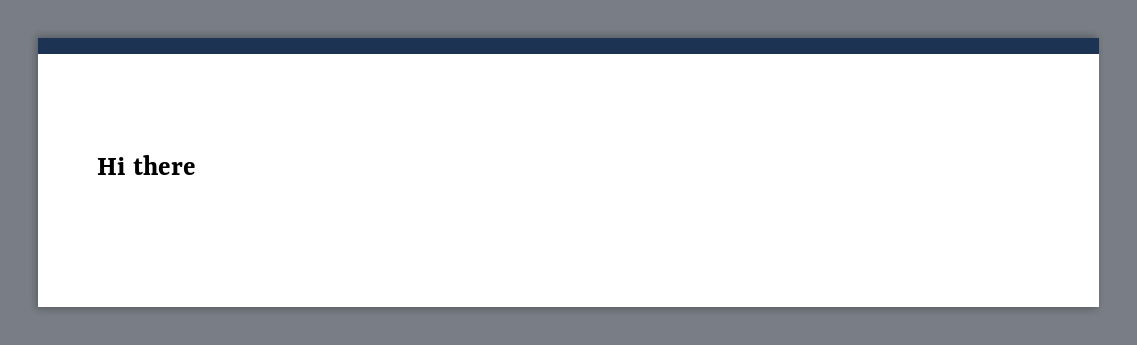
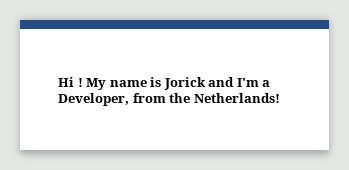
- Hi there
+ Hi ! My name is Jorick and I'm a Developer, from the Netherlands!

